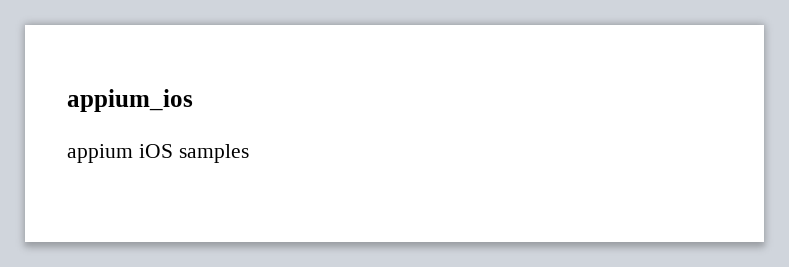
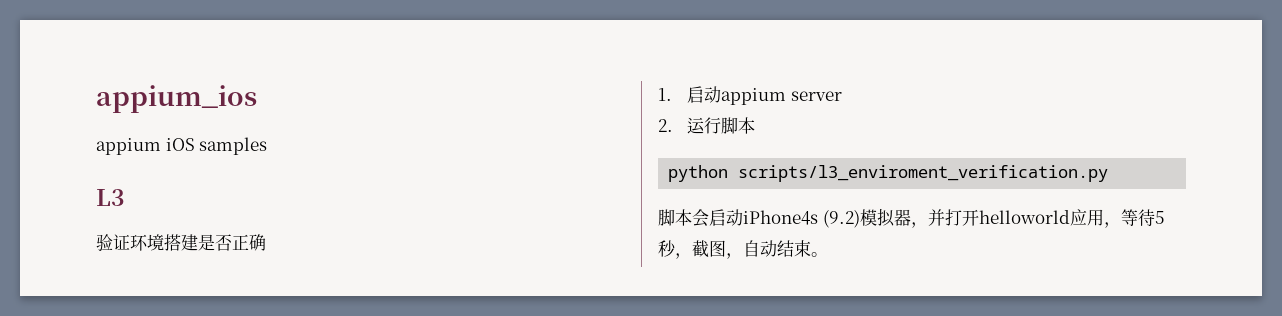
+ L3
+ 验证环境搭建是否正确
+ 1.启动appium server
+ 2.运行脚本
+ python scripts/l3_enviroment_verification.py
+ 脚本会启动iPhone4s (9.2)模拟器，并打开helloworld应用，等待5秒，截图，自动结束。

